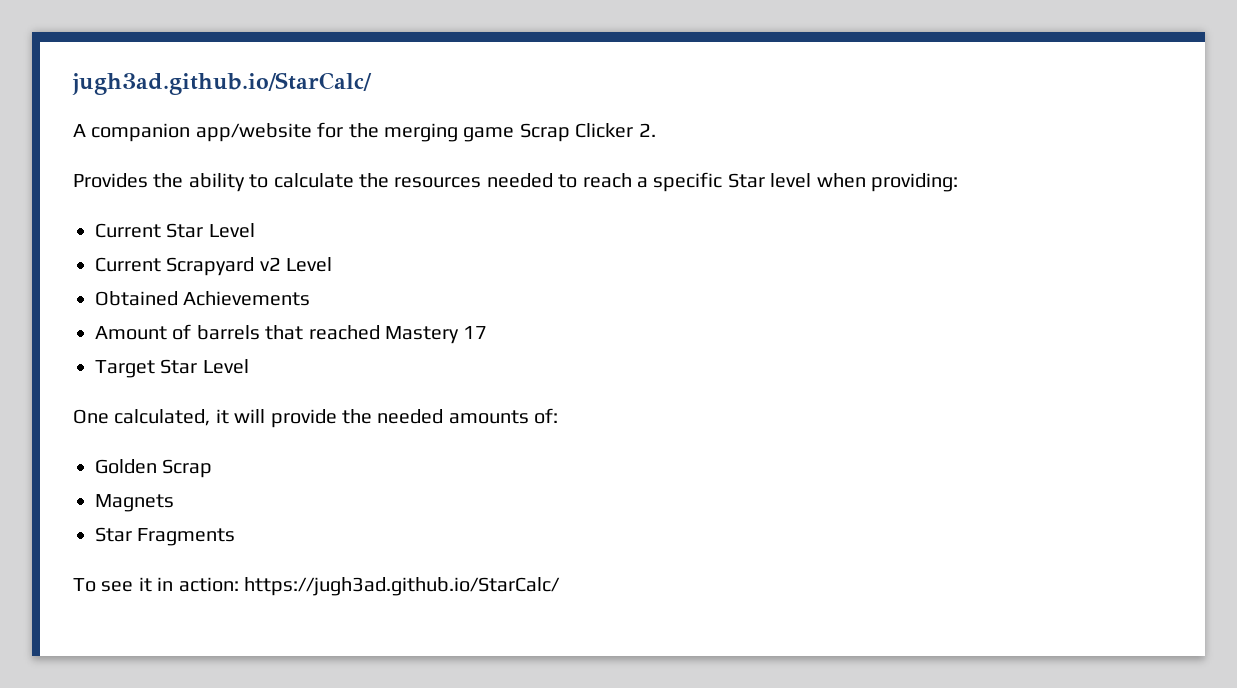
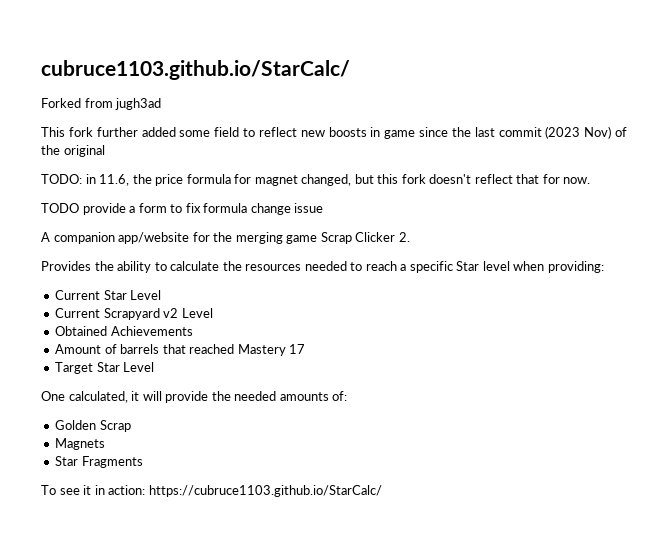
- jugh3ad.github.io/StarCalc/
+ cubruce1103.github.io/StarCalc/
+ Forked from jugh3ad
+ This fork further added some field to reflect new boosts in game since the last commit (2023 Nov) of the original
+ TODO: in 11.6, the price formula for magnet changed, but this fork doesn't reflect that for now.
+ TODO provide a form to fix formula change issue
- To see it in action: https://jugh3ad.github.io/StarCalc/
+ To see it in action: https://cubruce1103.github.io/StarCalc/

